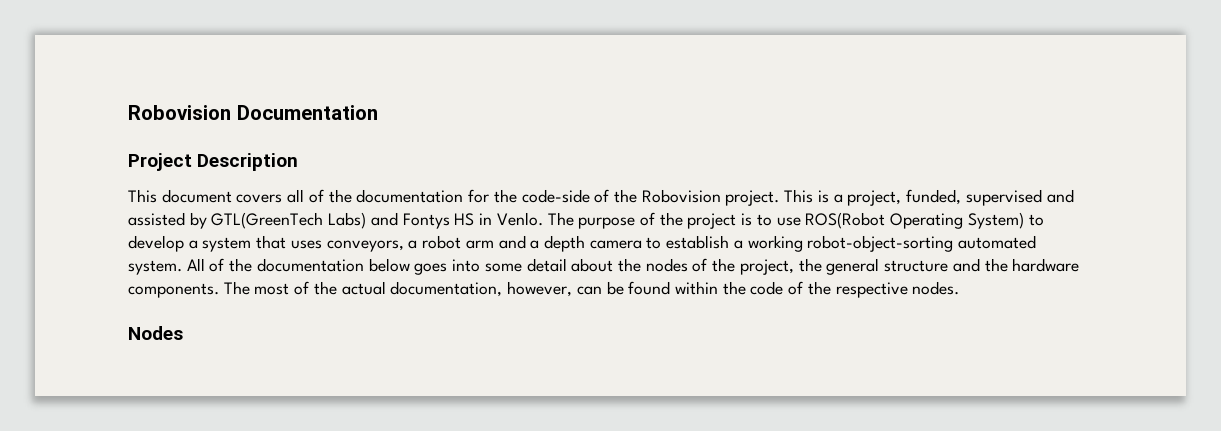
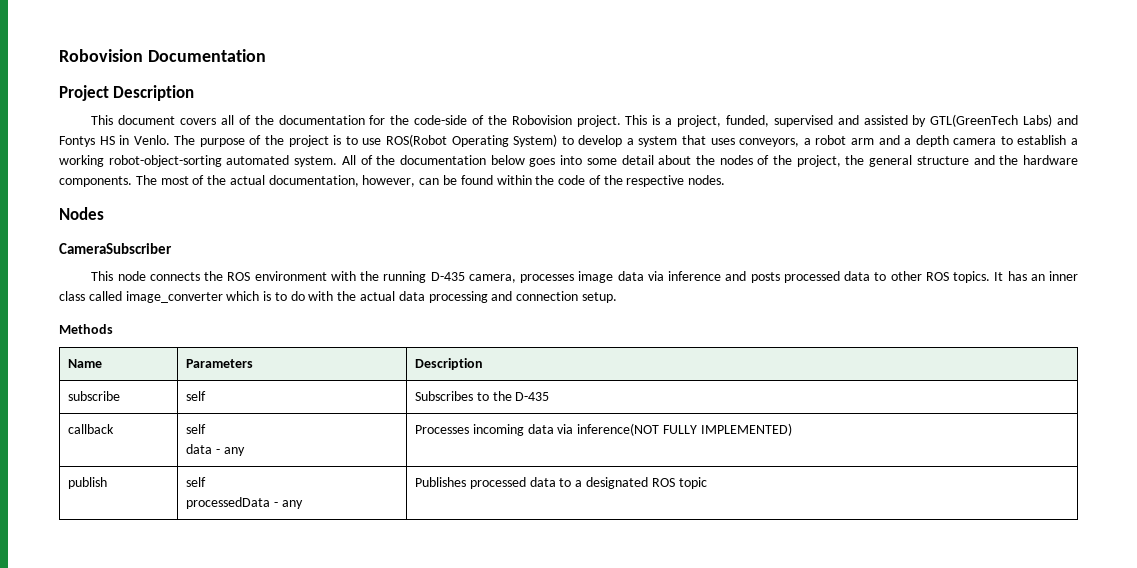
+ CameraSubscriber
+ This node connects the ROS environment with the running D-435 camera, processes image data via inference and posts processed data to other ROS topics. It has an inner class called image_converter which is to do with the actual data processing and connection setup.
+ Methods
+ Name | Parameters | Description
+ subscribe | self | Subscribes to the D-435
+ callback | self
+ data - any | Processes incoming data via inference(NOT FULLY IMPLEMENTED)
+ publish | self
+ processedData - any | Publishes processed data to a designated ROS topic

